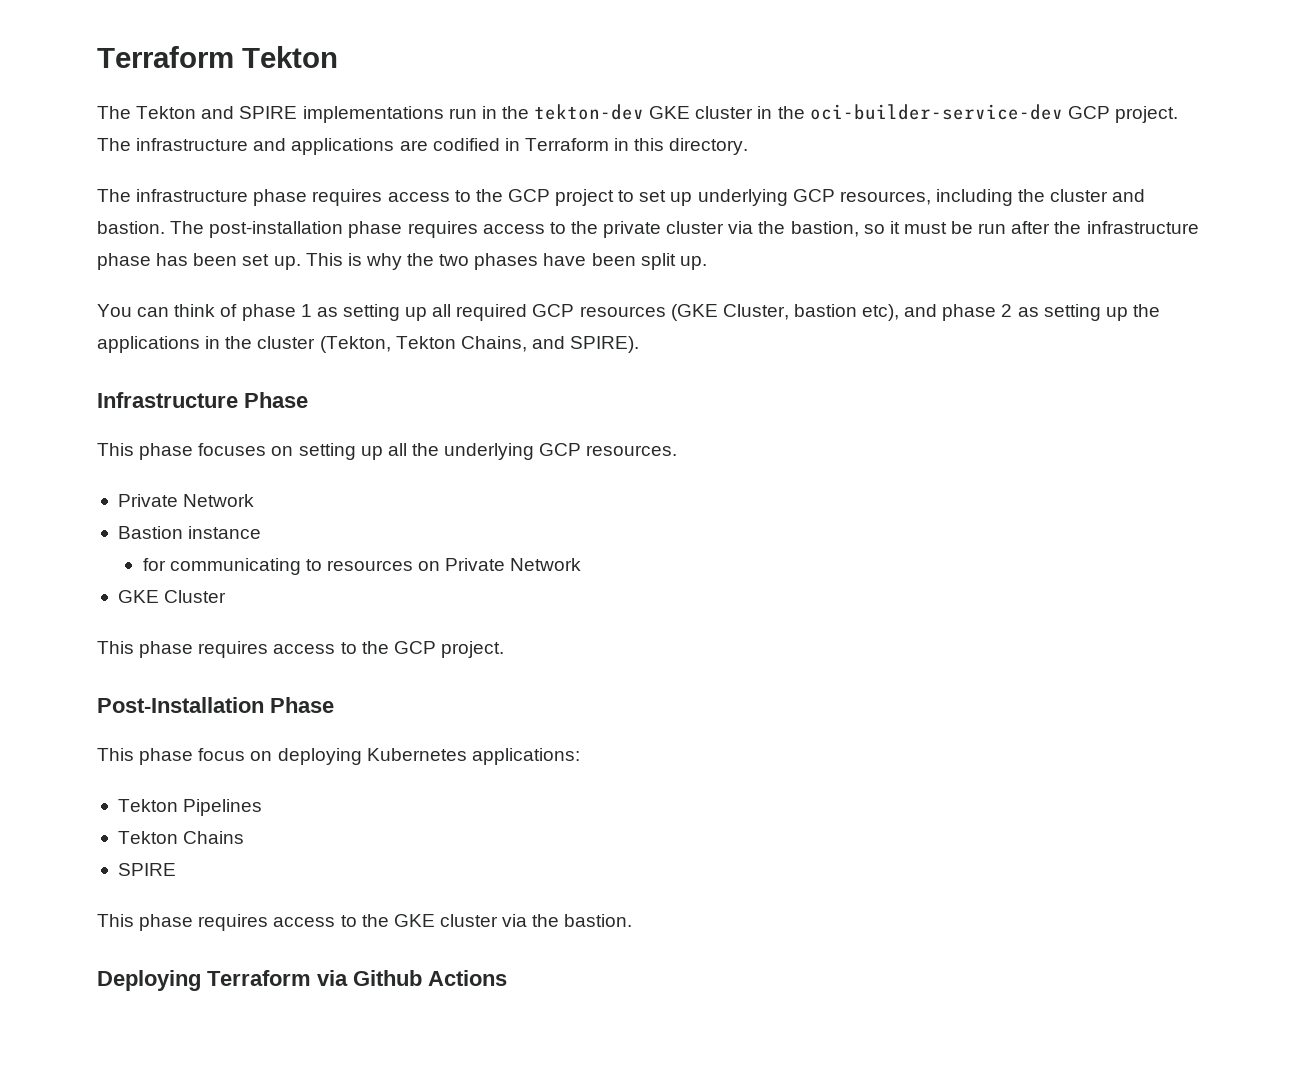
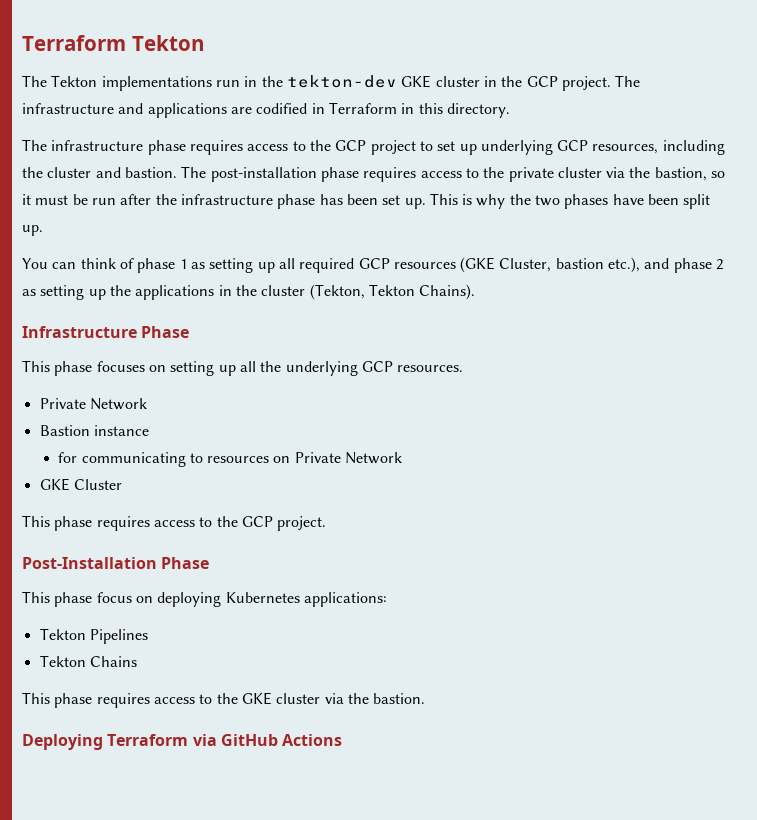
- The Tekton and SPIRE implementations run in the tekton-dev GKE cluster in the oci-builder-service-dev GCP project.
+ The Tekton implementations run in the tekton-dev GKE cluster in the GCP project.
- You can think of phase 1 as setting up all required GCP resources (GKE Cluster, bastion etc), and phase 2 as setting up the applications in the cluster (Tekton, Tekton Chains, and SPIRE).
+ You can think of phase 1 as setting up all required GCP resources (GKE Cluster, bastion etc.), and phase 2 as setting up the applications in the cluster (Tekton, Tekton Chains).
  Tekton Chains
- SPIRE
- Deploying Terraform via Github Actions
+ Deploying Terraform via GitHub Actions

